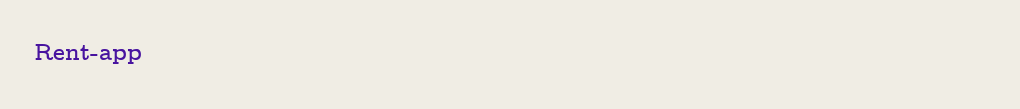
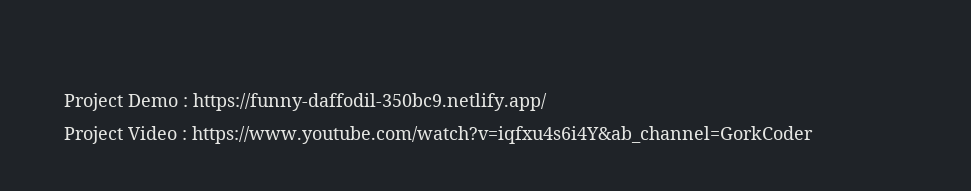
- Rent-app
+ Project Demo : https://funny-daffodil-350bc9.netlify.app/
+ Project Video : https://www.youtube.com/watch?v=iqfxu4s6i4Y&ab_channel=GorkCoder

